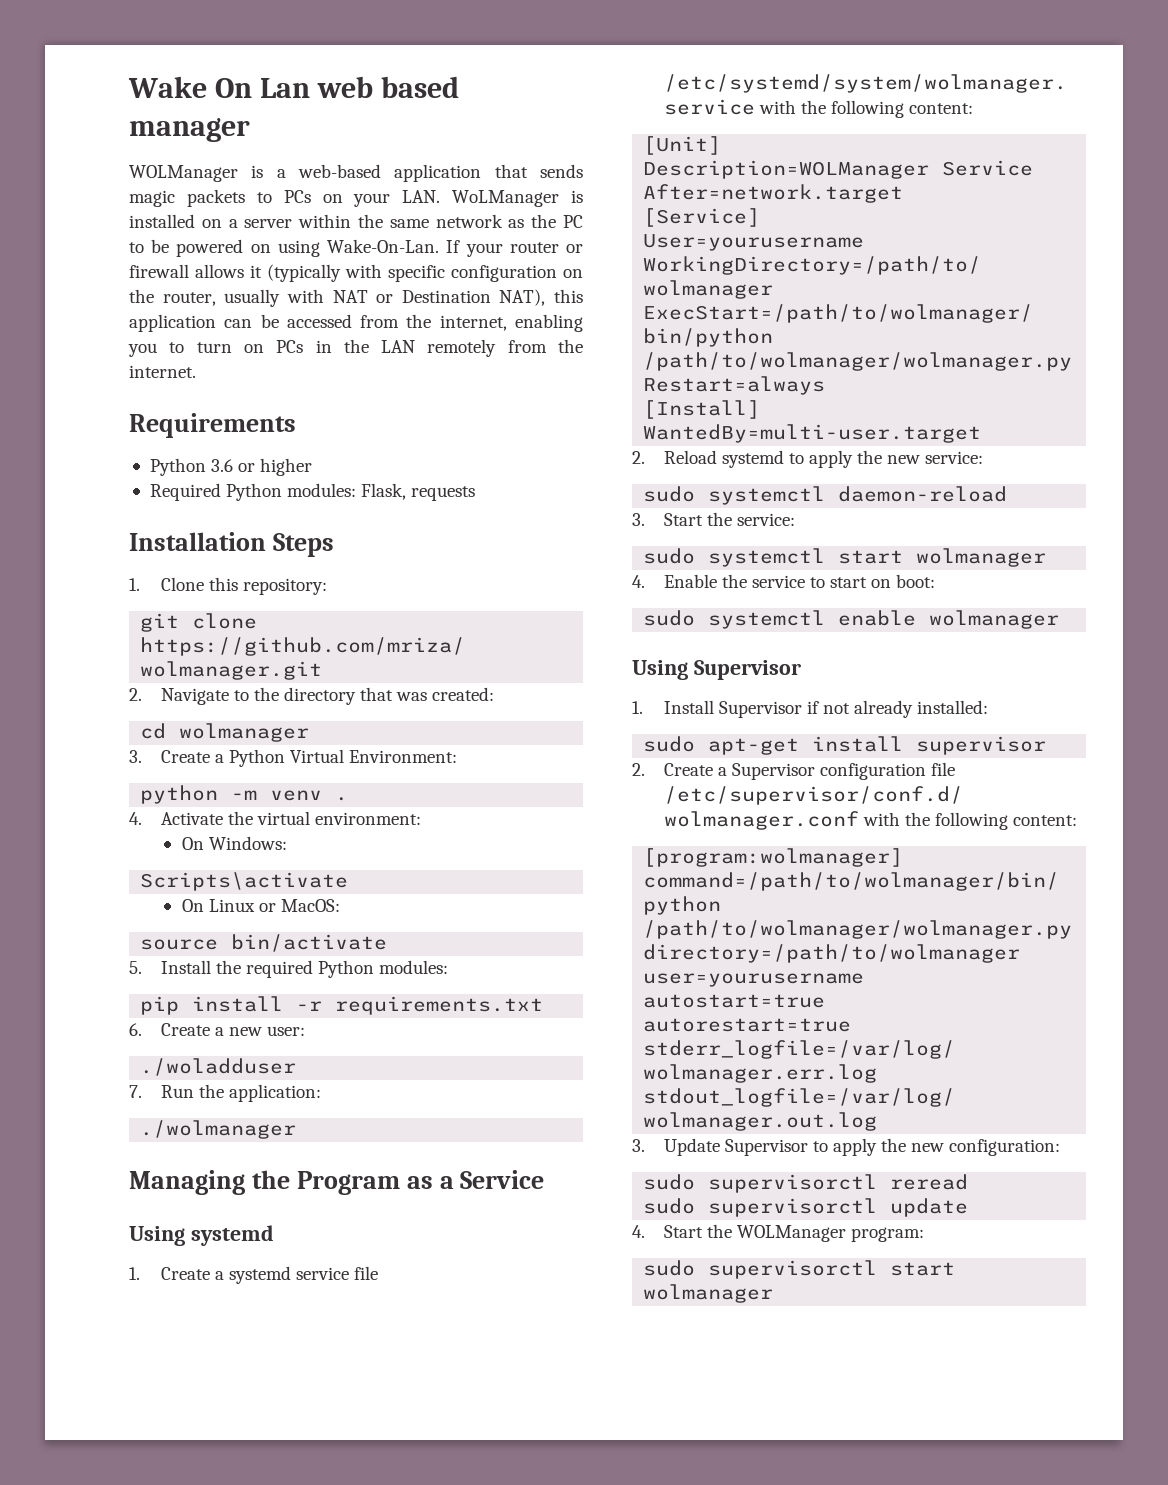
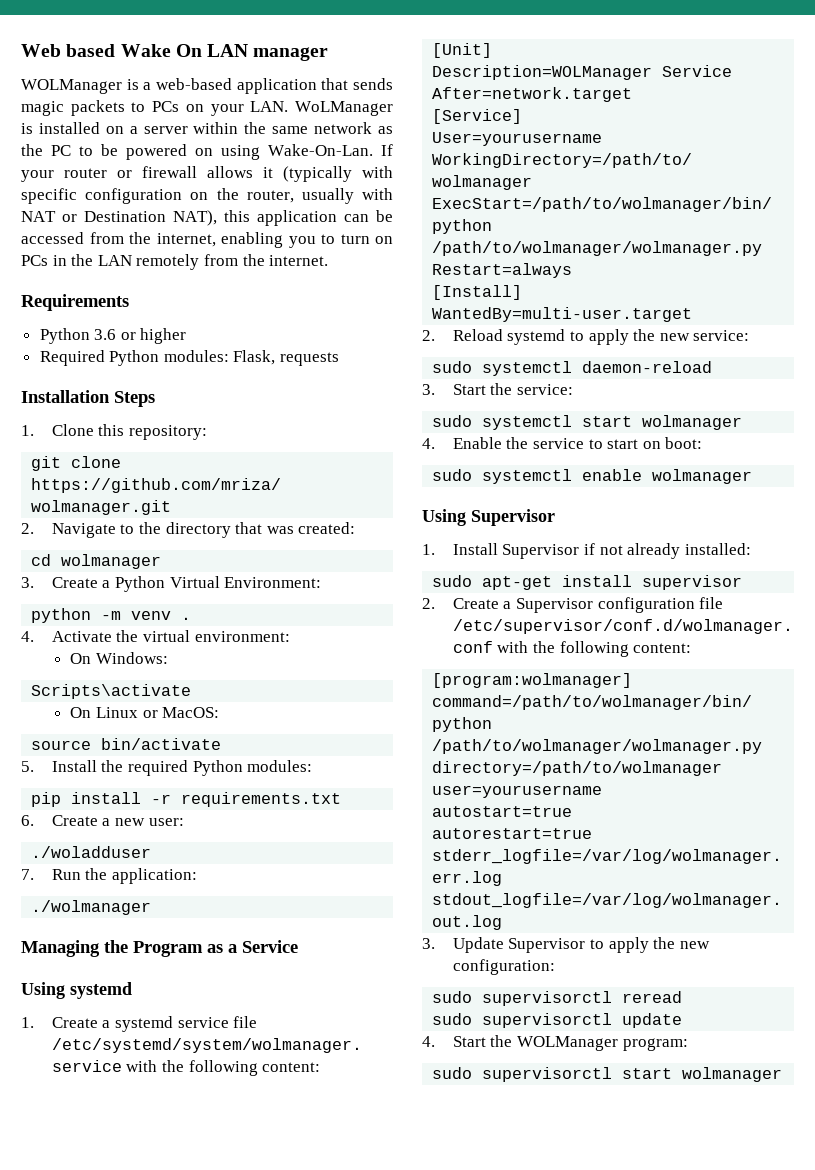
- Wake On Lan web based manager
+ Web based Wake On LAN manager

